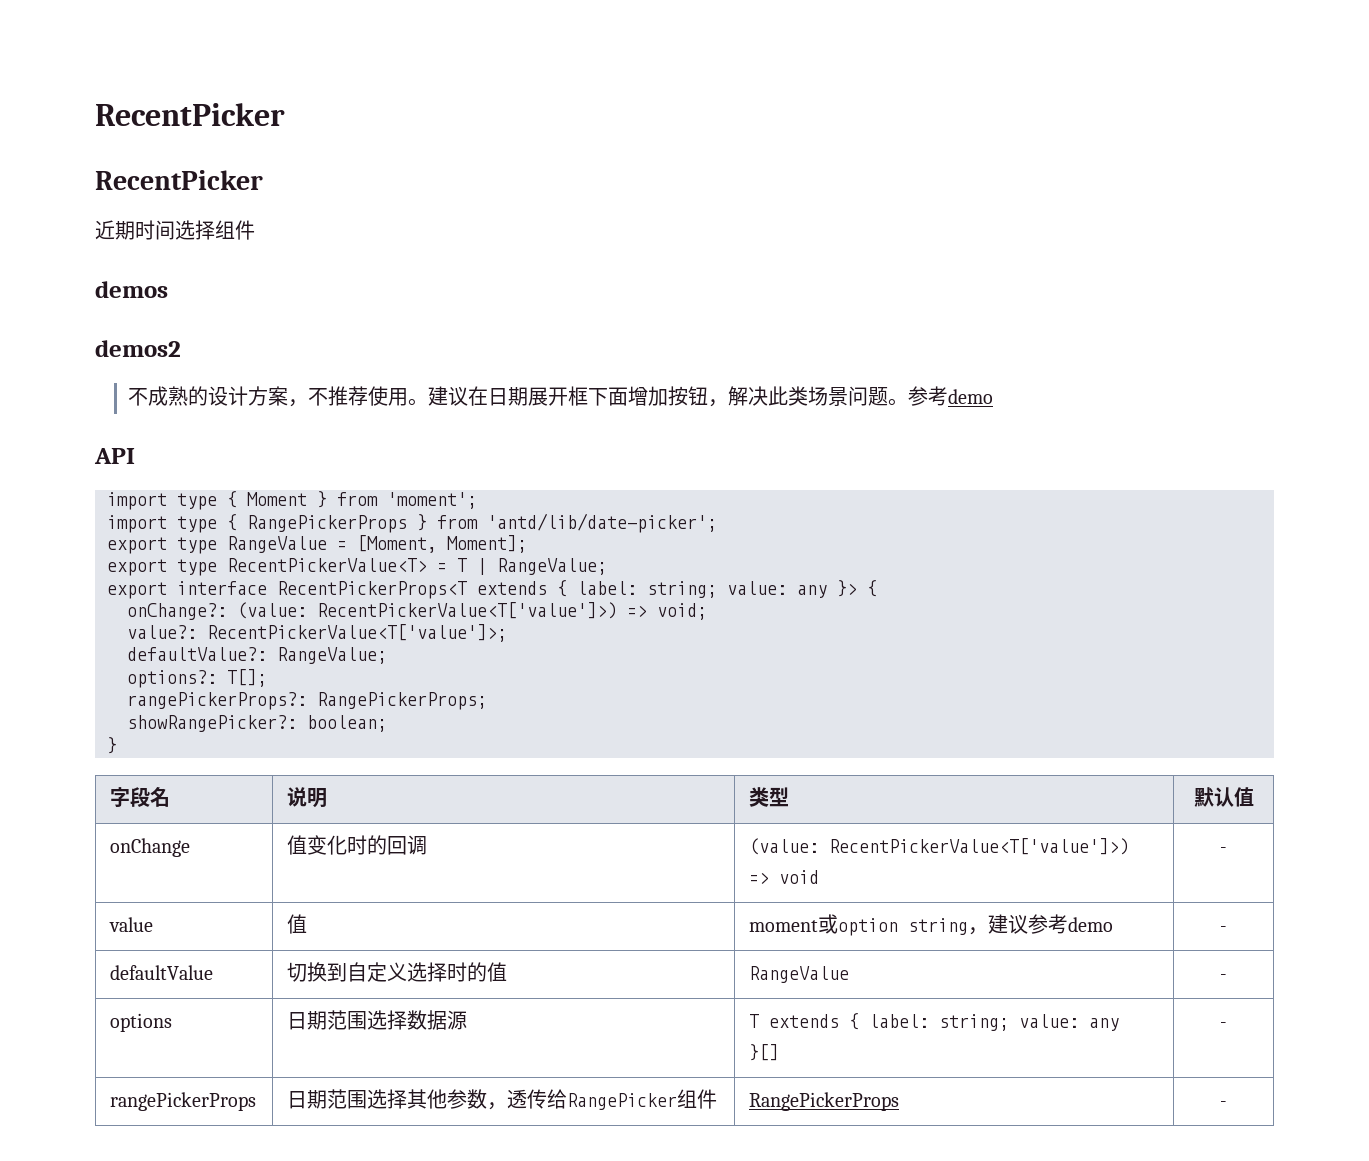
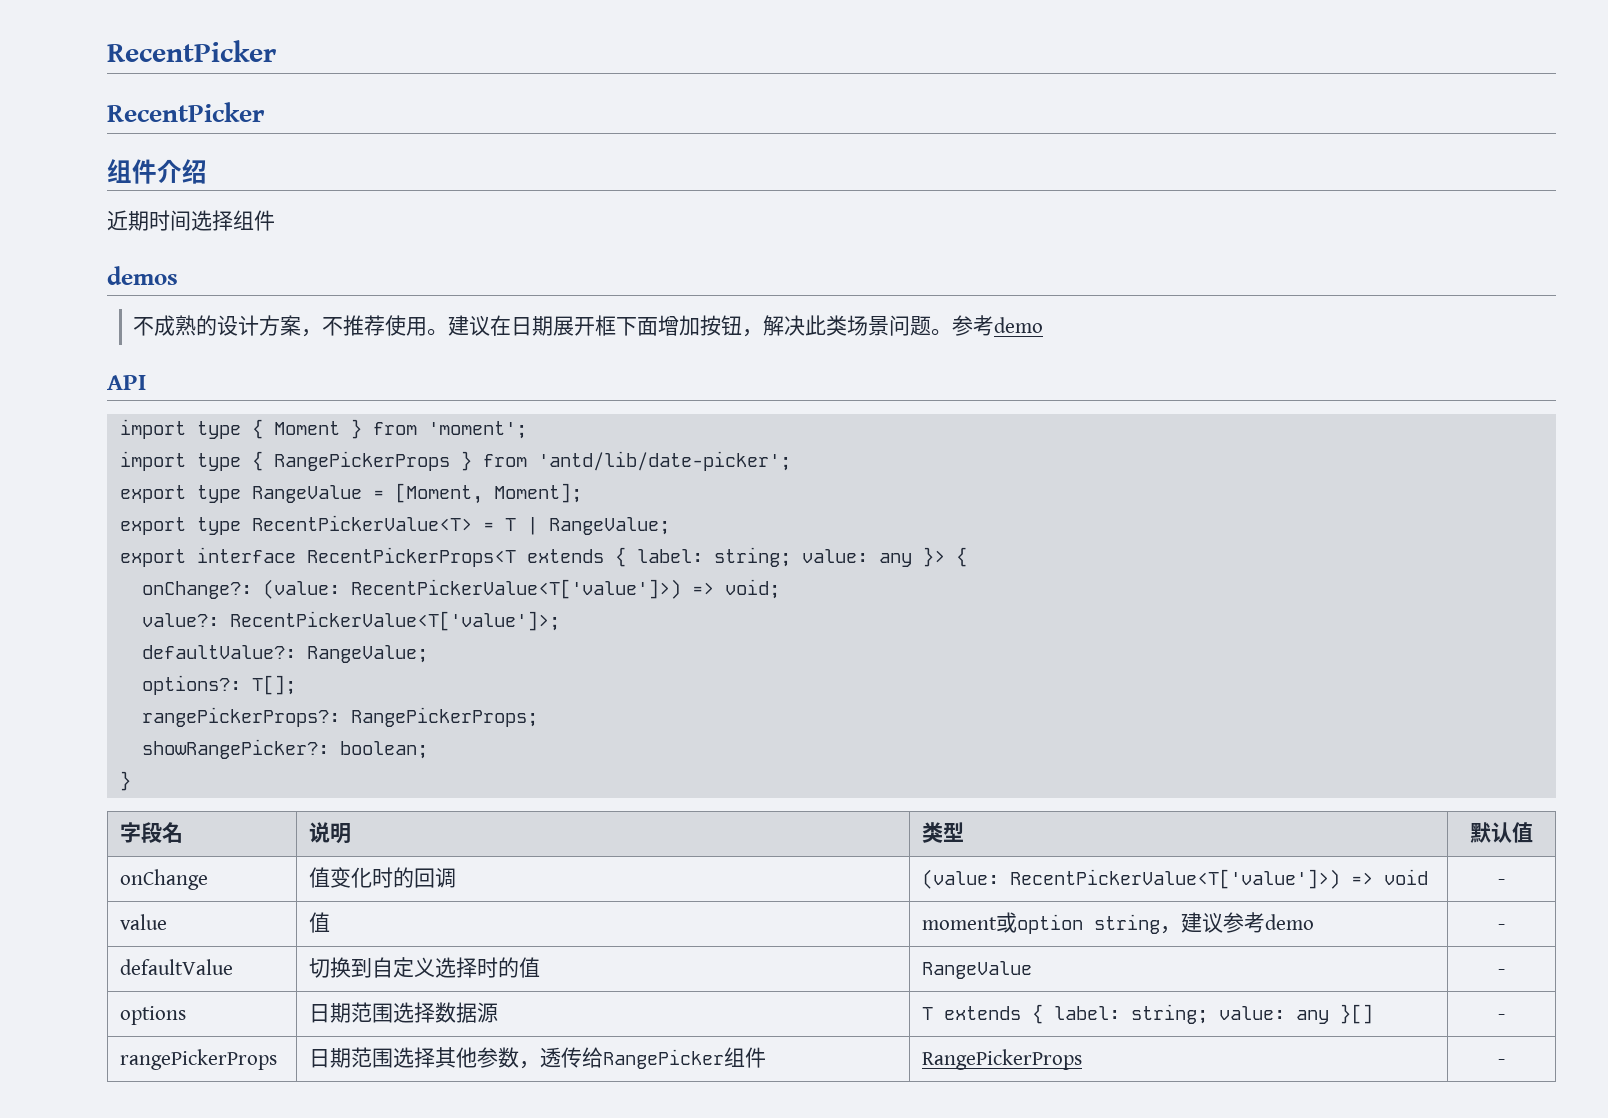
+ 组件介绍
- demos2

